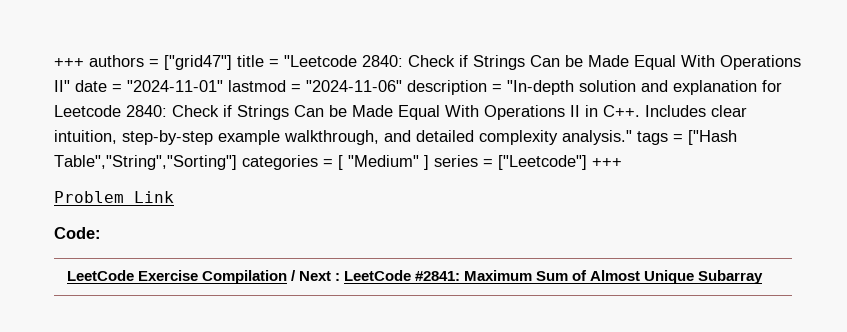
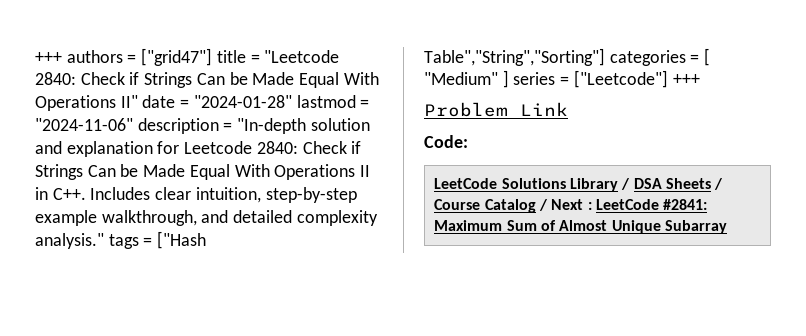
- Check if Strings Can be Made Equal With Operations II" date = "2024-11-01" lastmod = "2024-11-06" description = "In-depth solution and explanation for Leetcode 2840:
+ Check if Strings Can be Made Equal With Operations II" date = "2024-01-28" lastmod = "2024-11-06" description = "In-depth solution and explanation for Leetcode 2840:
- LeetCode Exercise Compilation / Next : LeetCode #2841: Maximum Sum of Almost Unique Subarray
+ LeetCode Solutions Library / DSA Sheets / Course Catalog / Next : LeetCode #2841: Maximum Sum of Almost Unique Subarray

